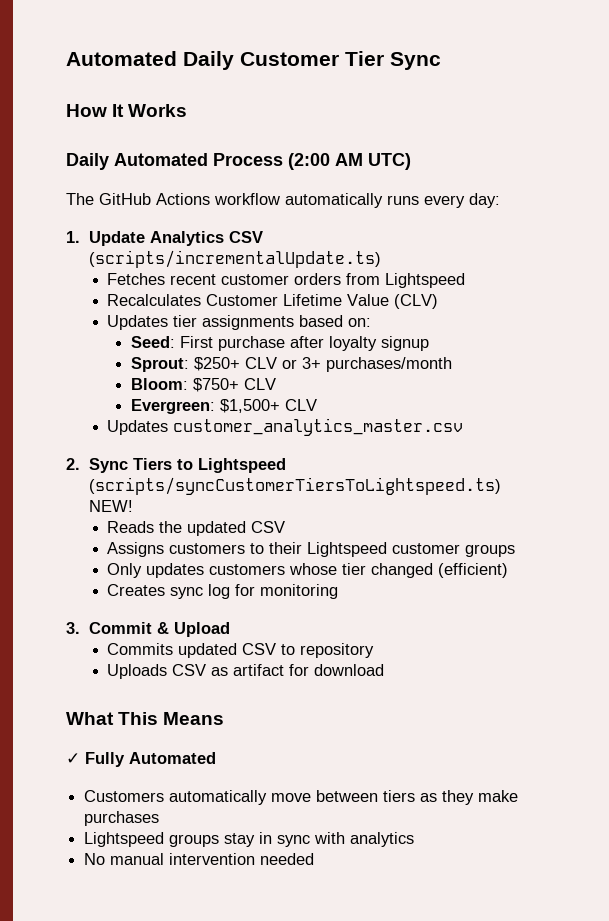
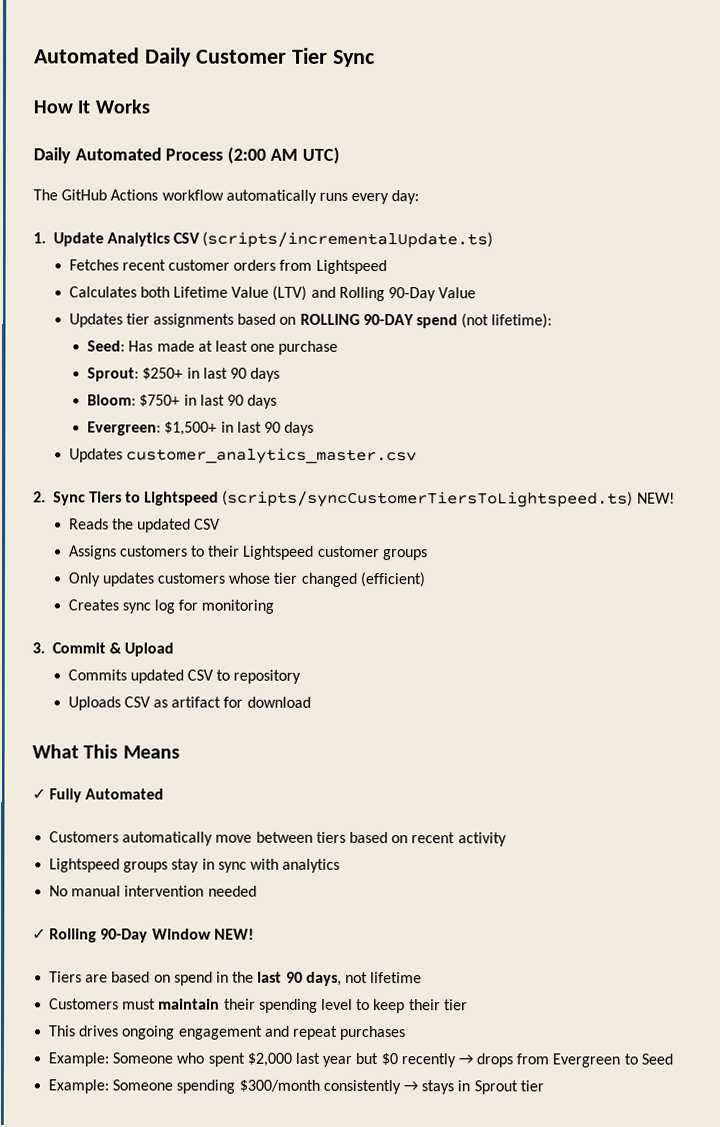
- Recalculates Customer Lifetime Value (CLV)
- Updates tier assignments based on:
- Seed: First purchase after loyalty signup
- Sprout: $250+ CLV or 3+ purchases/month
- Bloom: $750+ CLV
- Evergreen: $1,500+ CLV
+ Calculates both Lifetime Value (LTV) and Rolling 90-Day Value
+ Updates tier assignments based on ROLLING 90-DAY spend (not lifetime):
+ Seed: Has made at least one purchase
+ Sprout: $250+ in last 90 days
+ Bloom: $750+ in last 90 days
+ Evergreen: $1,500+ in last 90 days
- Customers automatically move between tiers as they make purchases
+ Customers automatically move between tiers based on recent activity
+ ✓ Rolling 90-Day Window NEW!
+ Tiers are based on spend in the last 90 days, not lifetime
+ Customers must maintain their spending level to keep their tier
+ This drives ongoing engagement and repeat purchases
+ Example: Someone who spent $2,000 last year but $0 recently → drops from Evergreen to Seed
+ Example: Someone spending $300/month consistently → stays in Sprout tier

